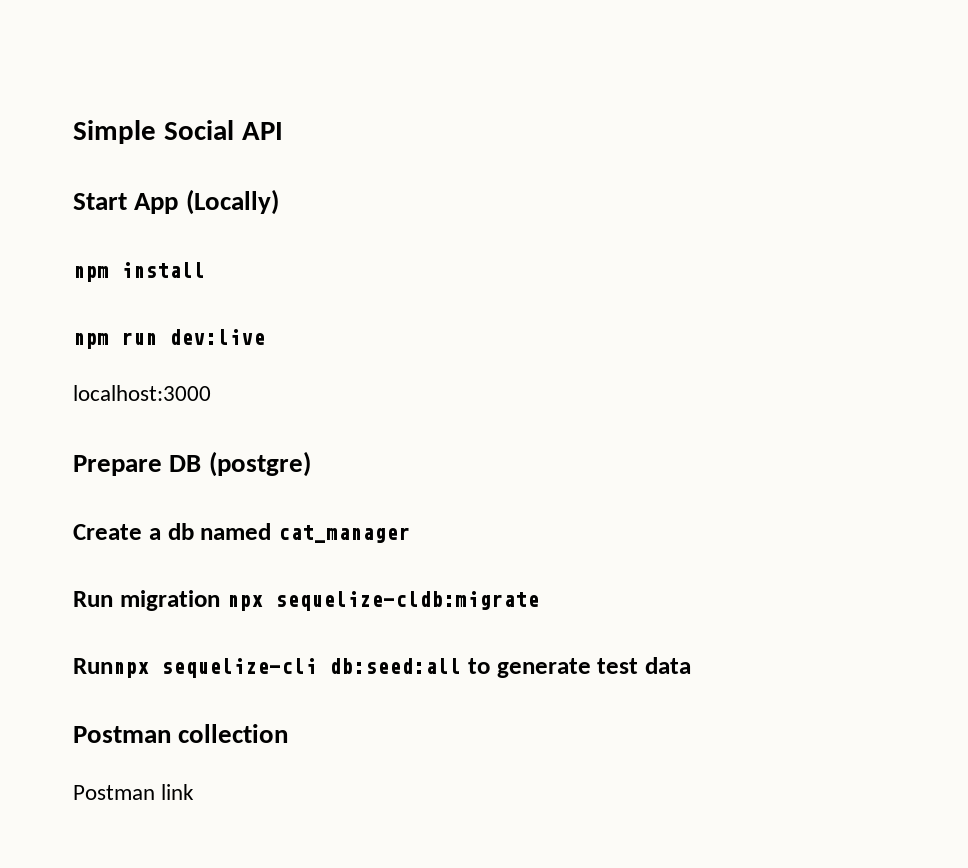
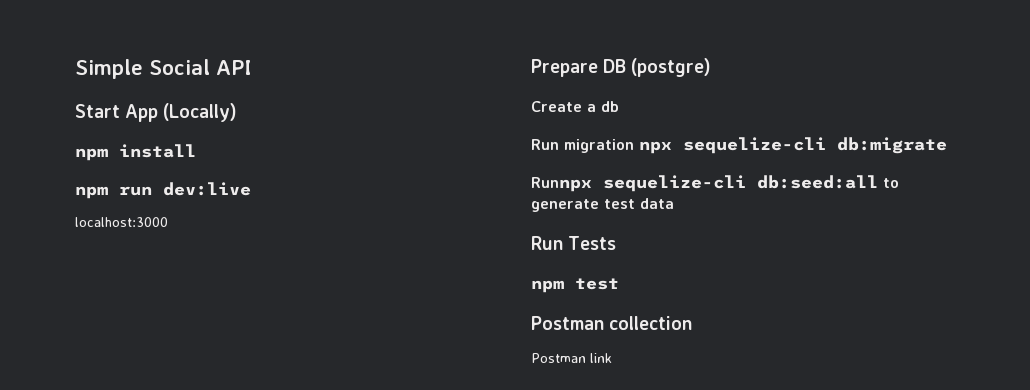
- Create a db named cat_manager
+ Create a db
- Run migration npx sequelize-cldb:migrate
+ Run migration npx sequelize-cli db:migrate
+ Run Tests
+ npm test

